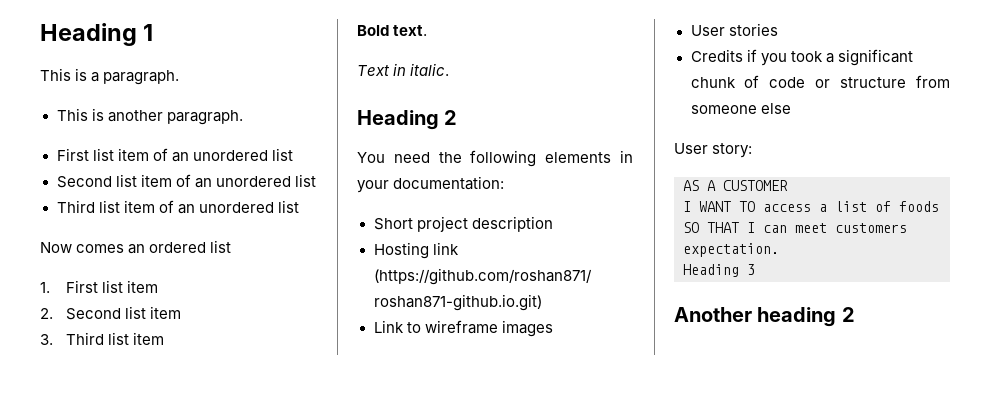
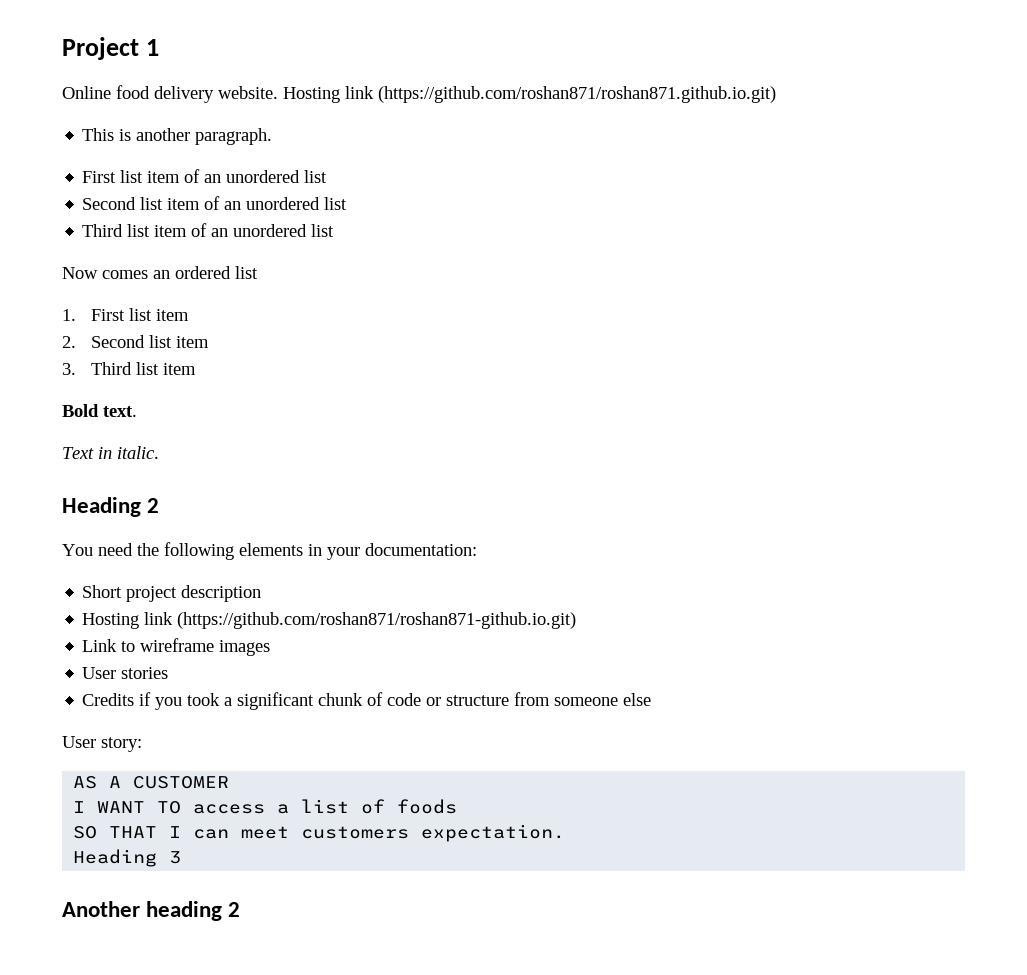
- Heading 1
+ Project 1
- This is a paragraph.
+ Online food delivery website. Hosting link (https://github.com/roshan871/roshan871.github.io.git)

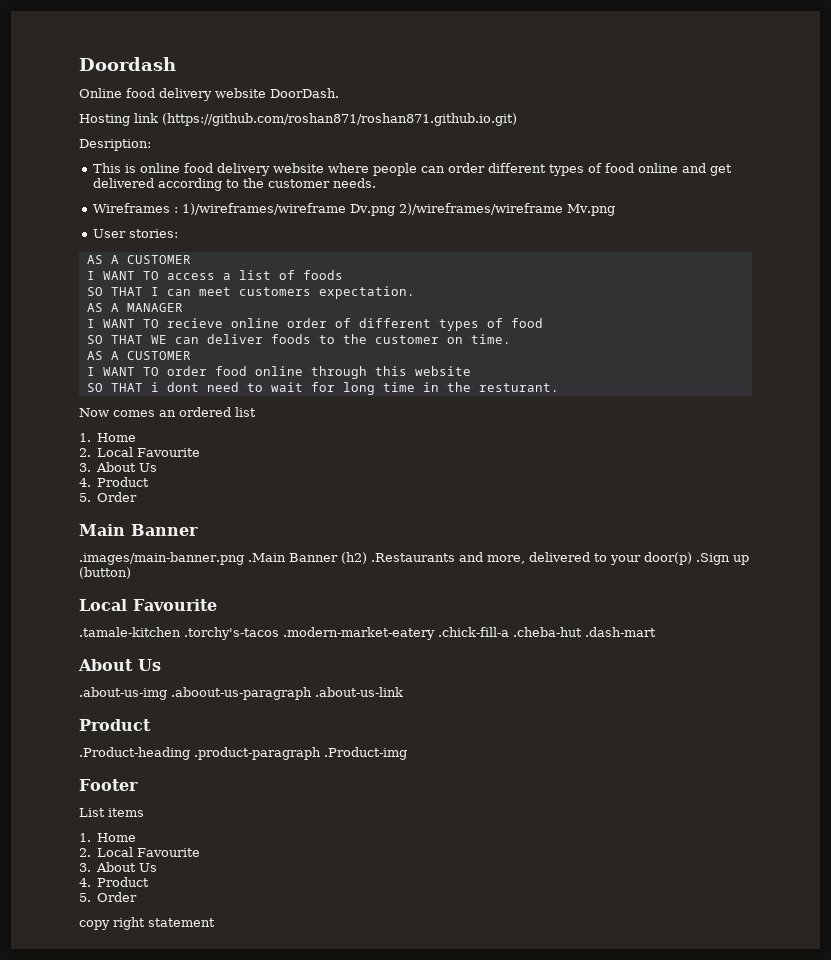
- Project 1
+ Doordash
- Online food delivery website. Hosting link (https://github.com/roshan871/roshan871.github.io.git)
+ Online food delivery website DoorDash.
+ Hosting link (https://github.com/roshan871/roshan871.github.io.git)
+ Desription:
- This is another paragraph.
- First list item of an unordered list
- Second list item of an unordered list
- Third list item of an unordered list
- Now comes an ordered list
- 1. First list item
- 2. Second list item
- 3. Third list item
- Bold text.
- Text in italic.
- Heading 2
- You need the following elements in your documentation:
- Short project description
- Hosting link (https://github.com/roshan871/roshan871-github.io.git)
- Link to wireframe images
- User stories
- Credits if you took a significant chunk of code or structure from someone else
- User story:
+ This is online food delivery website where people can order different types of food online and get delivered according to the customer needs.
+ Wireframes : 1)/wireframes/wireframe Dv.png 2)/wireframes/wireframe Mv.png
+ User stories:
- Heading 3
- Another heading 2
+ AS A MANAGER
+ I WANT TO recieve online order of different types of food
+ SO THAT WE can deliver foods to the customer on time.
+ AS A CUSTOMER
+ I WANT TO order food online through this website
+ SO THAT i dont need to wait for long time in the resturant.
+ Now comes an ordered list
+ 1. Home
+ 2. Local Favourite
+ 3. About Us
+ 4. Product
+ 5. Order
+ Main Banner
+ .images/main-banner.png .Main Banner (h2) .Restaurants and more, delivered to your door(p) .Sign up (button)
+ Local Favourite
+ .tamale-kitchen .torchy's-tacos .modern-market-eatery .chick-fill-a .cheba-hut .dash-mart
+ About Us
+ .about-us-img .aboout-us-paragraph .about-us-link
+ Product
+ .Product-heading .product-paragraph .Product-img
+ Footer
+ List items
+ 1. Home
+ 2. Local Favourite
+ 3. About Us
+ 4. Product
+ 5. Order
+ copy right statement

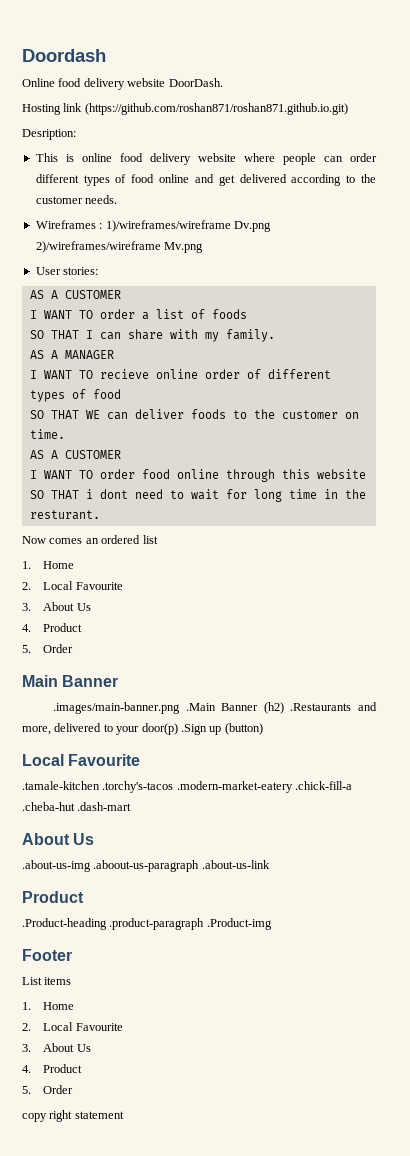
- I WANT TO access a list of foods
+ I WANT TO order a list of foods
- SO THAT I can meet customers expectation.
+ SO THAT I can share with my family.

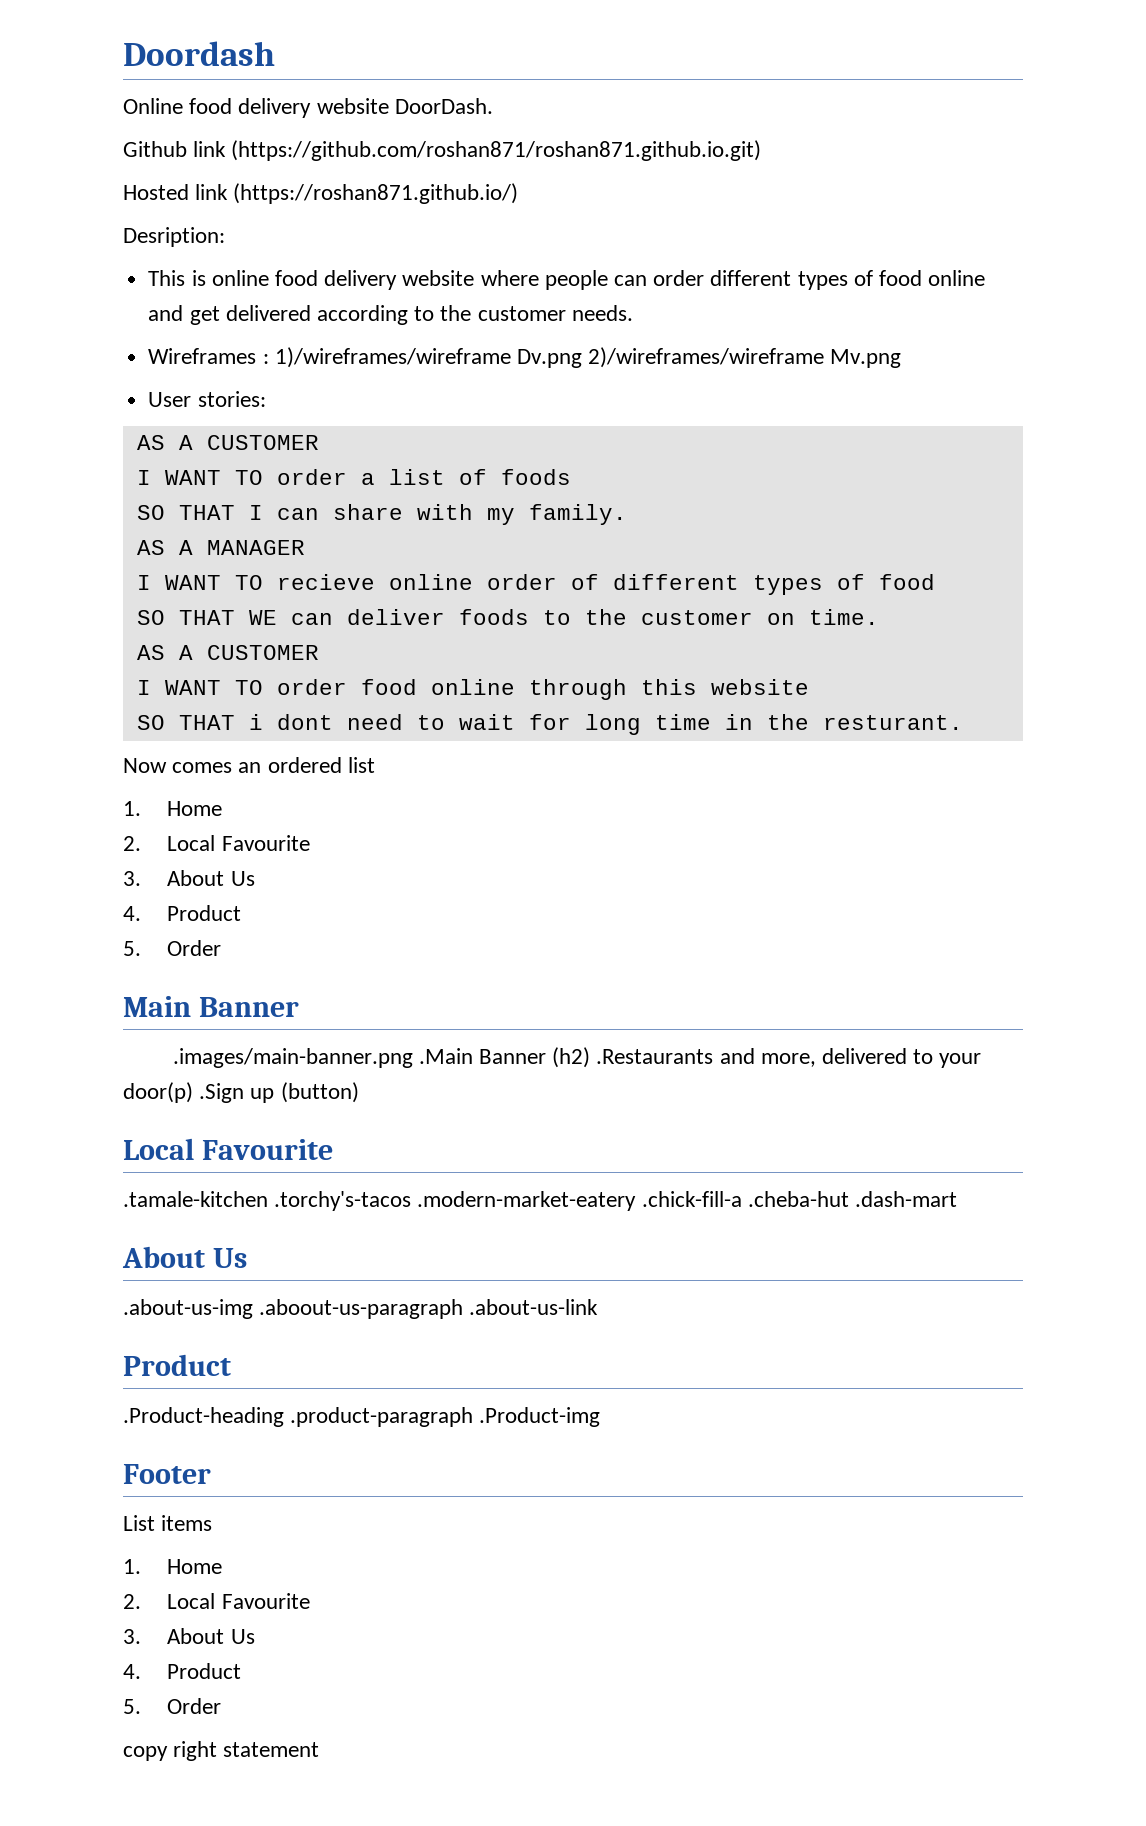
- Hosting link (https://github.com/roshan871/roshan871.github.io.git)
+ Github link (https://github.com/roshan871/roshan871.github.io.git)
+ Hosted link (https://roshan871.github.io/)

